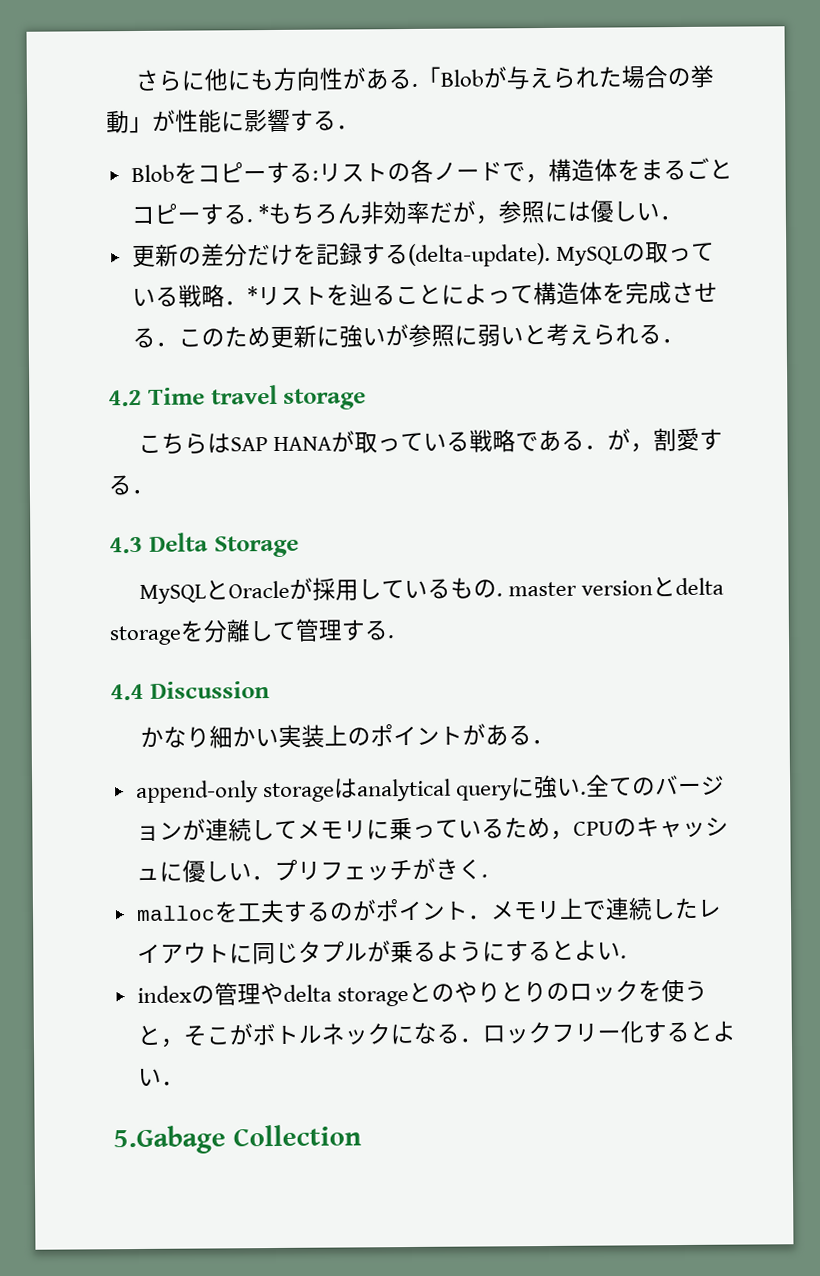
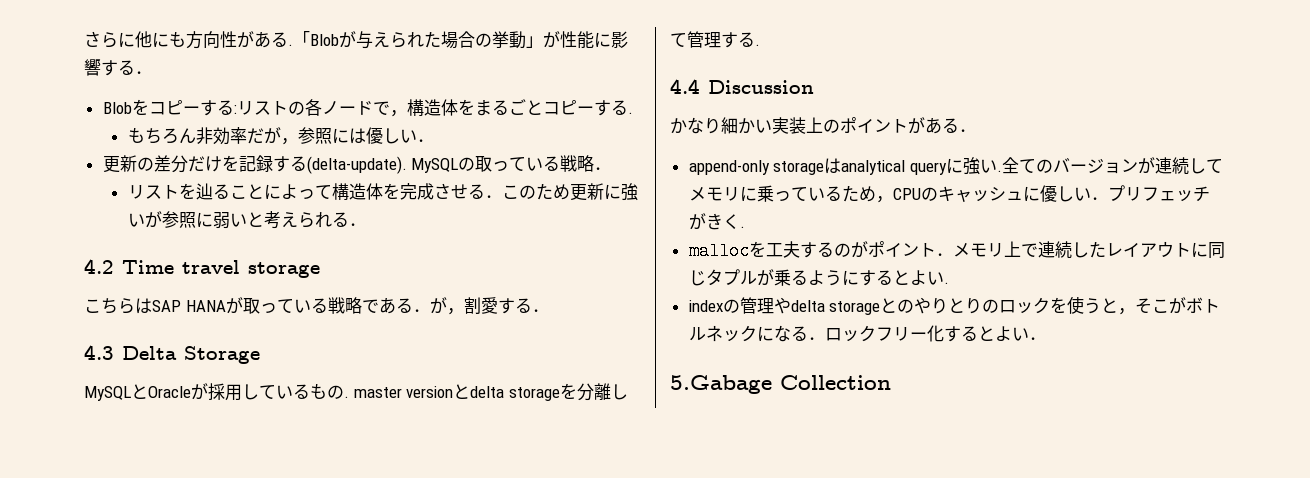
- Blobをコピーする:リストの各ノードで，構造体をまるごとコピーする. *もちろん非効率だが，参照には優しい．
+ Blobをコピーする:リストの各ノードで，構造体をまるごとコピーする.
+ もちろん非効率だが，参照には優しい．
- MySQLの取っている戦略．*リストを辿ることによって構造体を完成させる．このため更新に強いが参照に弱いと考えられる．
+ MySQLの取っている戦略．
+ リストを辿ることによって構造体を完成させる．このため更新に強いが参照に弱いと考えられる．

